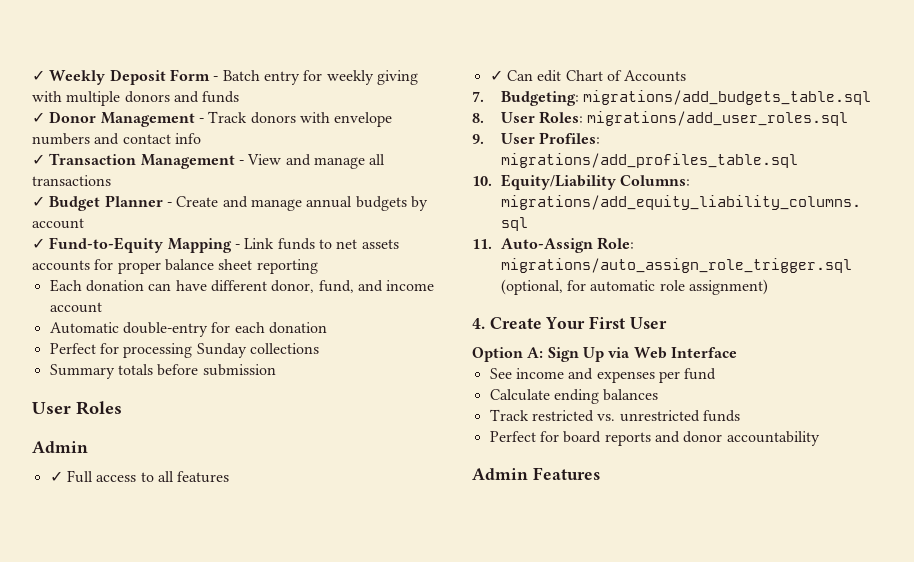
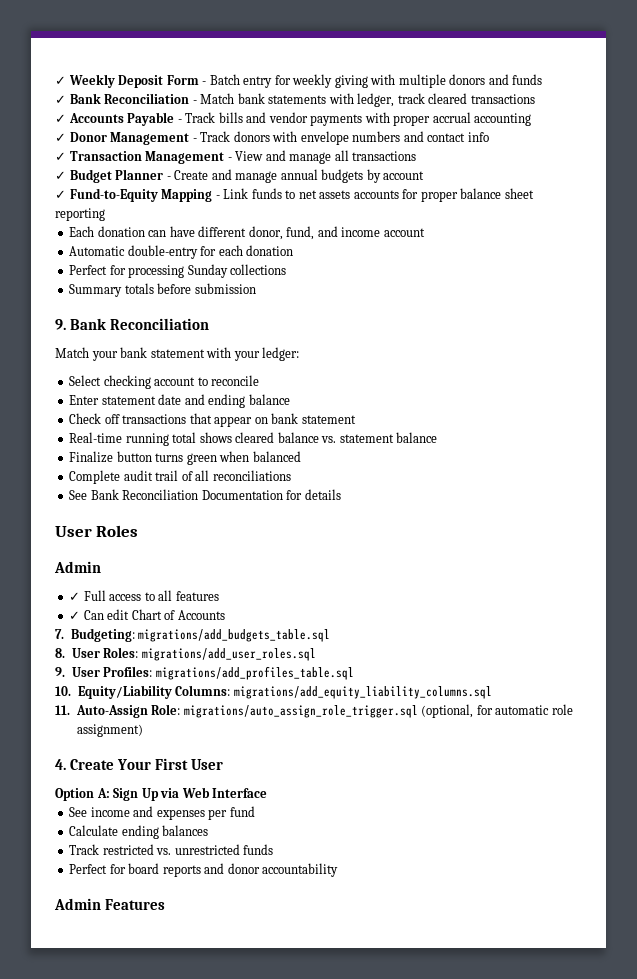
+ ✓ Bank Reconciliation - Match bank statements with ledger, track cleared transactions
+ ✓ Accounts Payable - Track bills and vendor payments with proper accrual accounting
+ 9. Bank Reconciliation
+ Match your bank statement with your ledger:
+ Select checking account to reconcile
+ Enter statement date and ending balance
+ Check off transactions that appear on bank statement
+ Real-time running total shows cleared balance vs. statement balance
+ Finalize button turns green when balanced
+ Complete audit trail of all reconciliations
+ See Bank Reconciliation Documentation for details

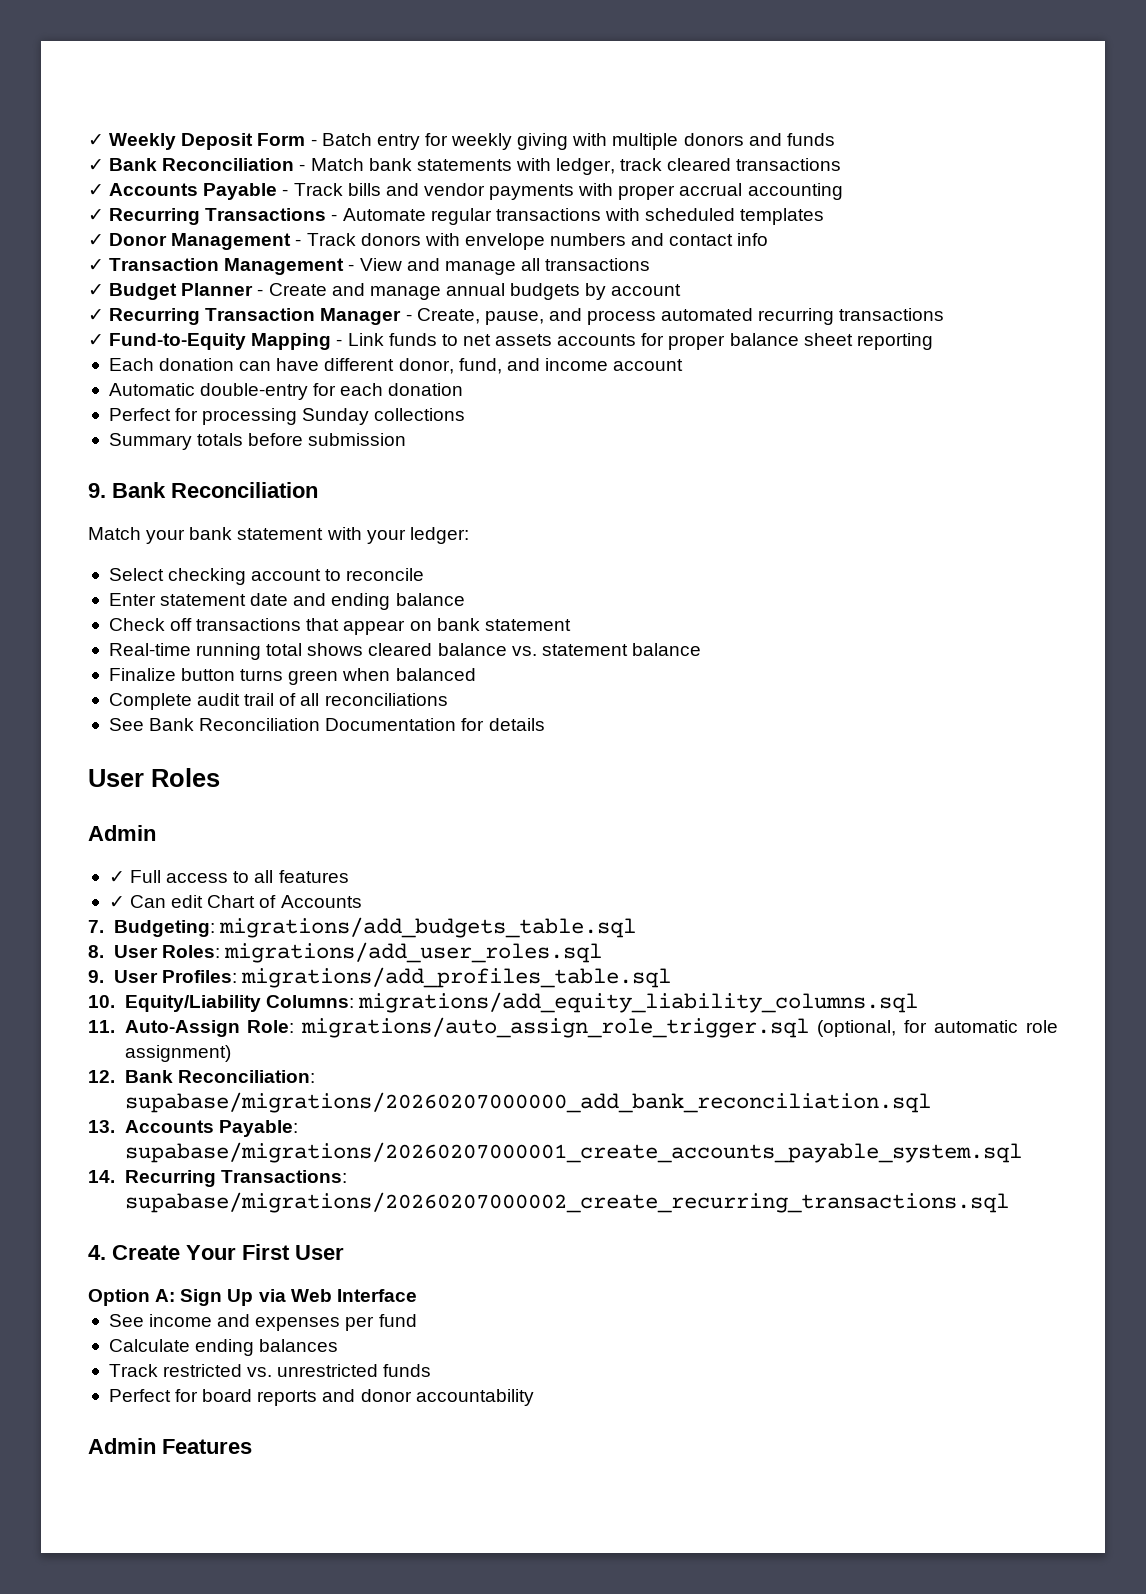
+ ✓ Recurring Transactions - Automate regular transactions with scheduled templates
+ ✓ Recurring Transaction Manager - Create, pause, and process automated recurring transactions
+ 12. Bank Reconciliation: supabase/migrations/20260207000000_add_bank_reconciliation.sql
+ 13. Accounts Payable: supabase/migrations/20260207000001_create_accounts_payable_system.sql
+ 14. Recurring Transactions: supabase/migrations/20260207000002_create_recurring_transactions.sql

